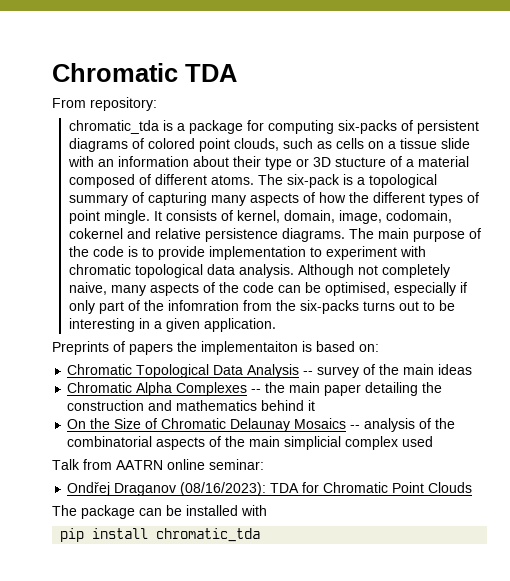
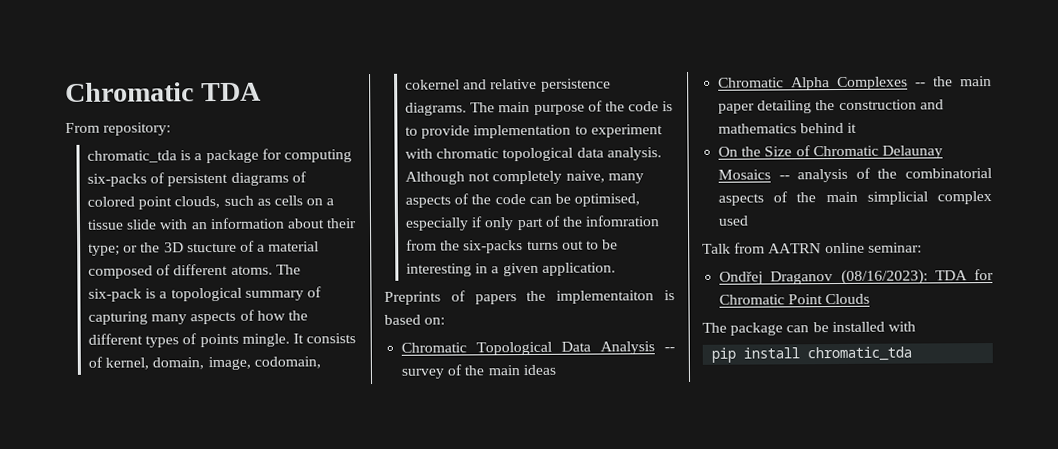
- chromatic_tda is a package for computing six-packs of persistent diagrams of colored point clouds, such as cells on a tissue slide with an information about their type or 3D stucture of a material composed of different atoms.
+ chromatic_tda is a package for computing six-packs of persistent diagrams of colored point clouds, such as cells on a tissue slide with an information about their type; or the 3D stucture of a material composed of different atoms.
- The six-pack is a topological summary of capturing many aspects of how the different types of point mingle.
+ The six-pack is a topological summary of capturing many aspects of how the different types of points mingle.

